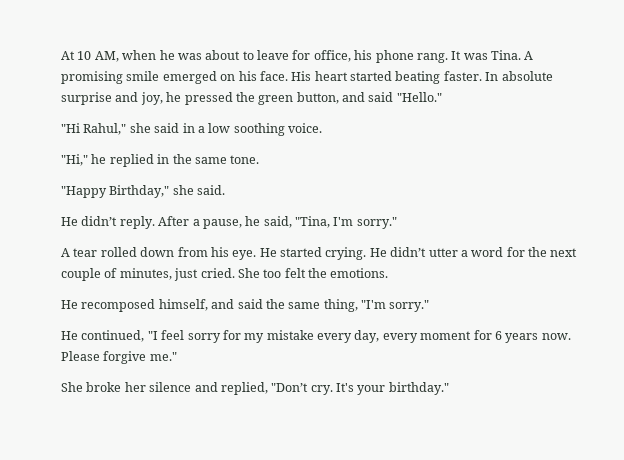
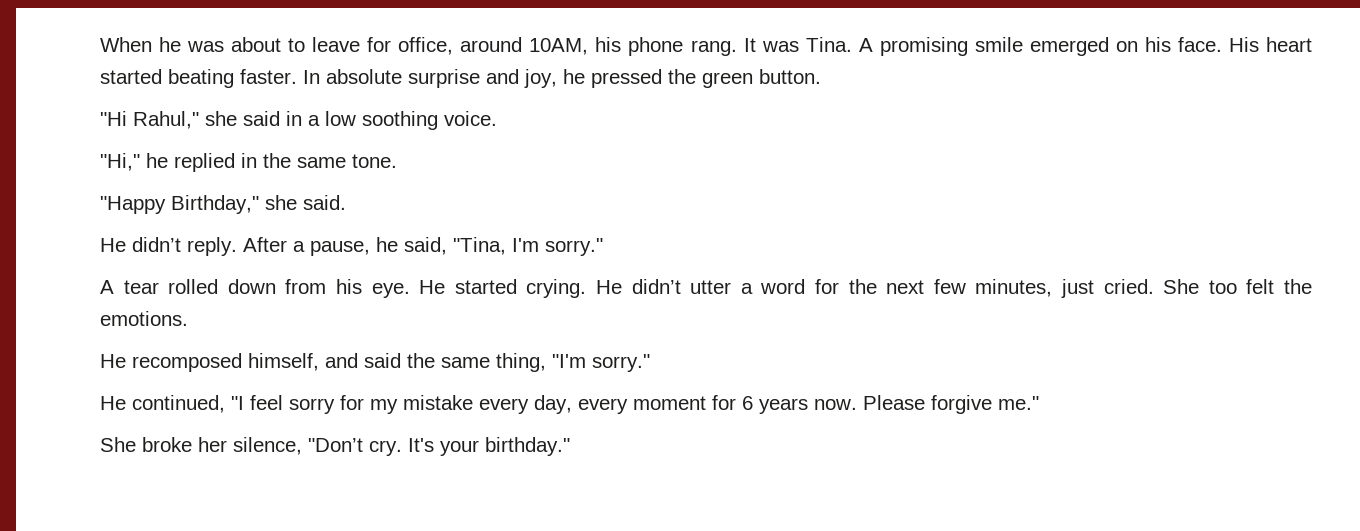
- At 10 AM, when he was about to leave for office, his phone rang.
+ When he was about to leave for office, around 10AM, his phone rang.
- In absolute surprise and joy, he pressed the green button, and said "Hello."
+ In absolute surprise and joy, he pressed the green button.
- He didn’t utter a word for the next couple of minutes, just cried.
+ He didn’t utter a word for the next few minutes, just cried.
- She broke her silence and replied, "Don’t cry.
+ She broke her silence, "Don’t cry.

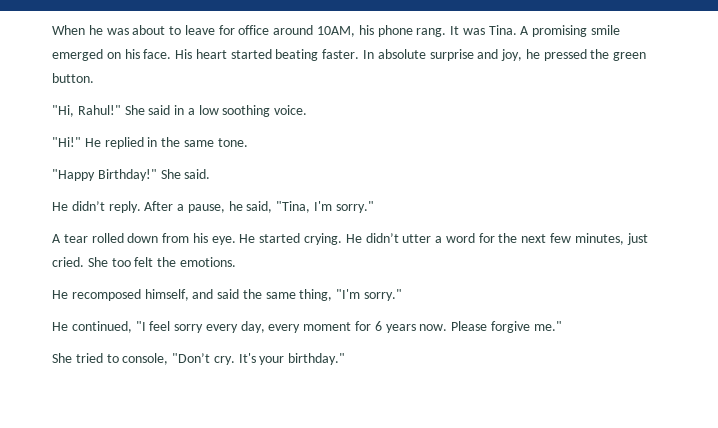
- When he was about to leave for office, around 10AM, his phone rang.
+ When he was about to leave for office around 10AM, his phone rang.
- "Hi Rahul," she said in a low soothing voice.
+ "Hi, Rahul!" She said in a low soothing voice.
- "Hi," he replied in the same tone.
+ "Hi!" He replied in the same tone.
- "Happy Birthday," she said.
+ "Happy Birthday!" She said.
- He continued, "I feel sorry for my mistake every day, every moment for 6 years now.
+ He continued, "I feel sorry every day, every moment for 6 years now.
- She broke her silence, "Don’t cry.
+ She tried to console, "Don’t cry.

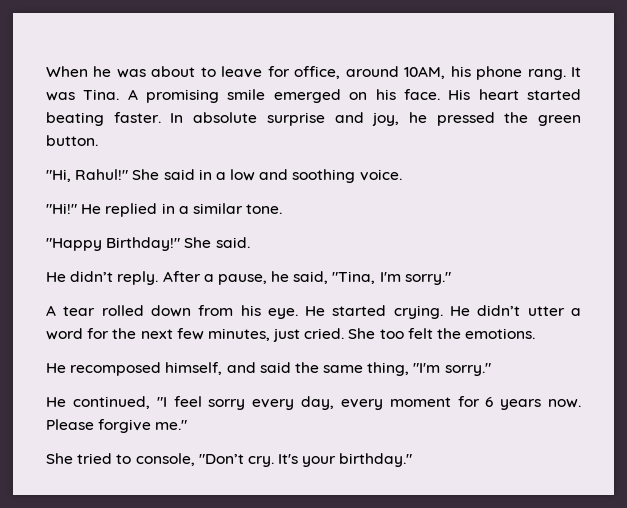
- When he was about to leave for office around 10AM, his phone rang.
+ When he was about to leave for office, around 10AM, his phone rang.
- She said in a low soothing voice.
+ She said in a low and soothing voice.
- He replied in the same tone.
+ He replied in a similar tone.

